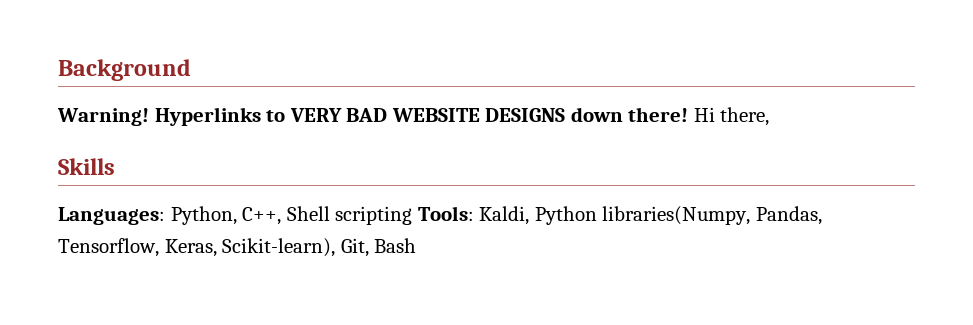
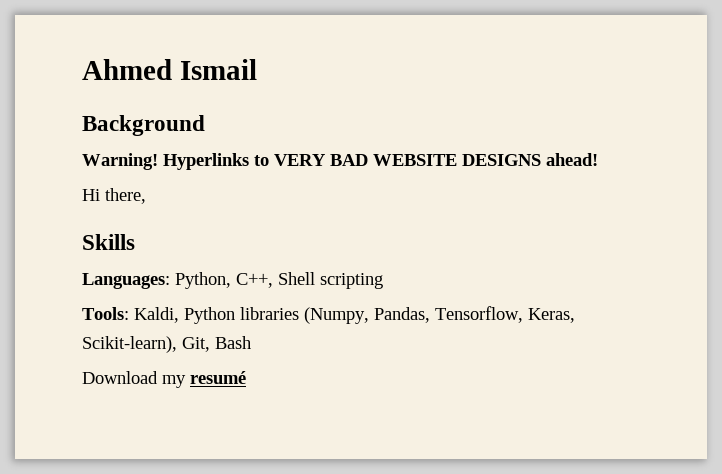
+ Ahmed Ismail
- Hyperlinks to VERY BAD WEBSITE DESIGNS down there! Hi there,
+ Hyperlinks to VERY BAD WEBSITE DESIGNS ahead!
+ Hi there,
- Languages: Python, C++, Shell scripting Tools: Kaldi, Python libraries(Numpy, Pandas, Tensorflow, Keras, Scikit-learn), Git, Bash
+ Languages: Python, C++, Shell scripting
+ Tools: Kaldi, Python libraries (Numpy, Pandas, Tensorflow, Keras, Scikit-learn), Git, Bash
+ Download my resumé

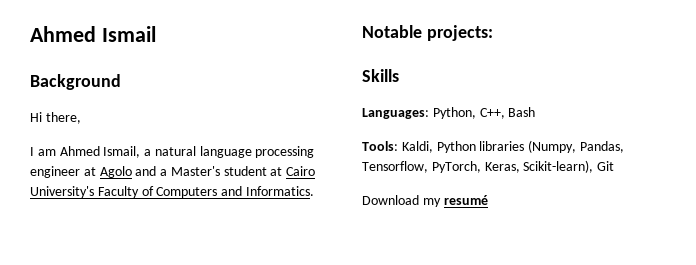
- Warning! Hyperlinks to VERY BAD WEBSITE DESIGNS ahead!
  Hi there,
+ I am Ahmed Ismail, a natural language processing engineer at Agolo and a Master's student at Cairo University's Faculty of Computers and Informatics.
+ Notable projects:
- Languages: Python, C++, Shell scripting
+ Languages: Python, C++, Bash
- Tools: Kaldi, Python libraries (Numpy, Pandas, Tensorflow, Keras, Scikit-learn), Git, Bash
+ Tools: Kaldi, Python libraries (Numpy, Pandas, Tensorflow, PyTorch, Keras, Scikit-learn), Git

